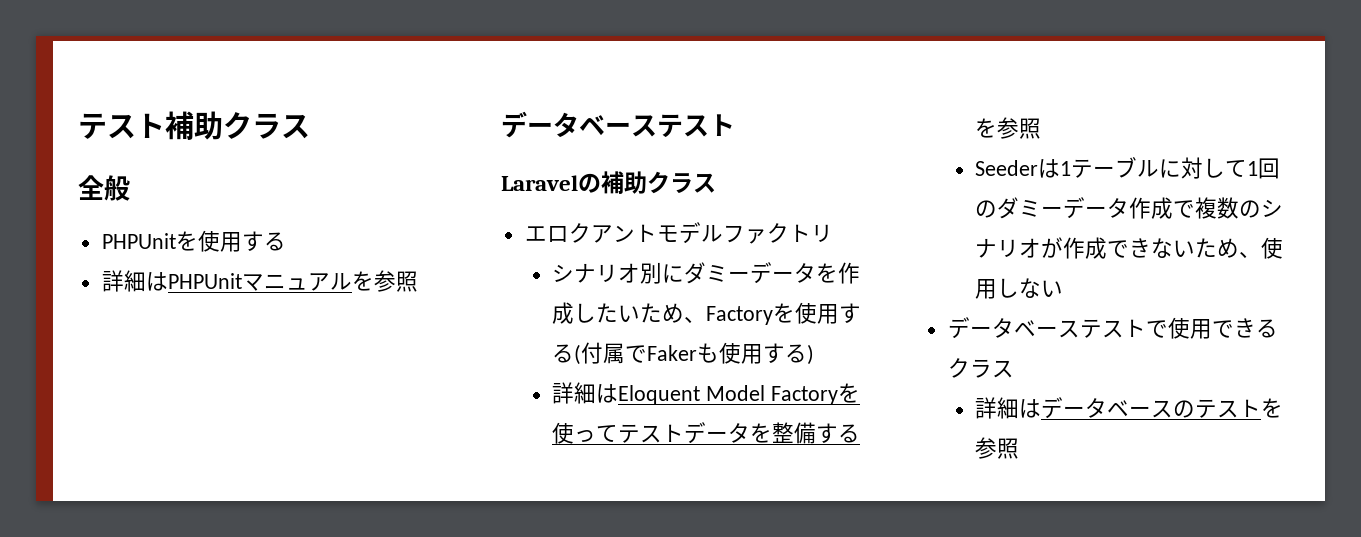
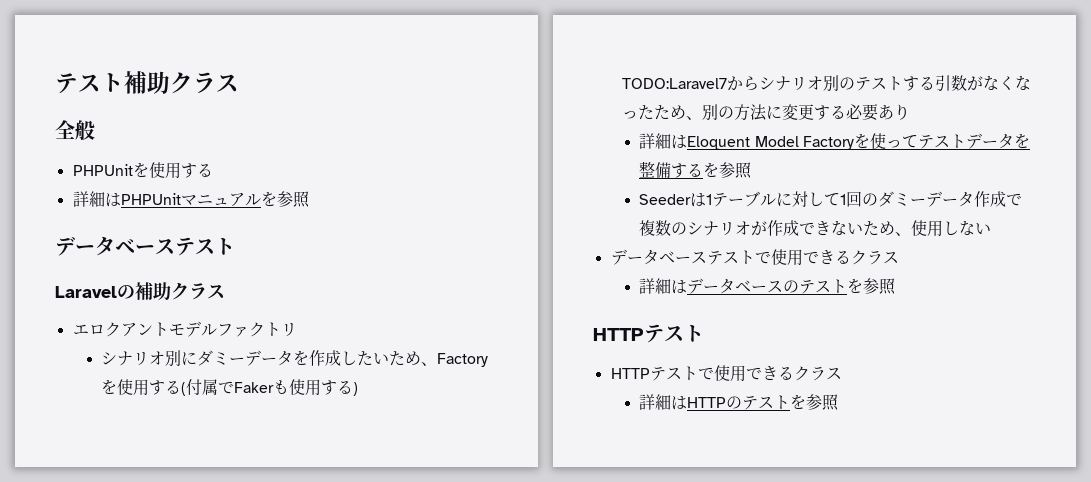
+ TODO:Laravel7からシナリオ別のテストする引数がなくなったため、別の方法に変更する必要あり
  詳細はデータベースのテストを参照
+ HTTPテスト
+ HTTPテストで使用できるクラス
+ 詳細はHTTPのテストを参照

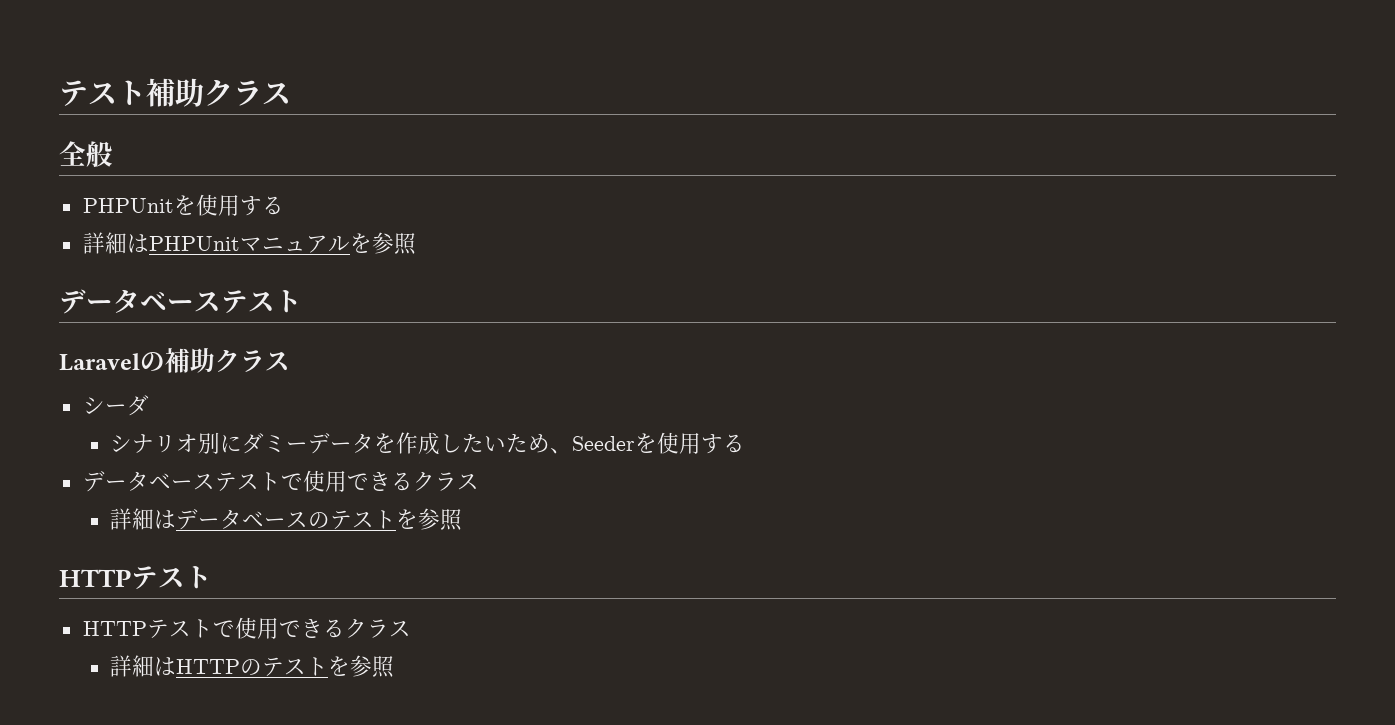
- エロクアントモデルファクトリ
+ シーダ
- シナリオ別にダミーデータを作成したいため、Factoryを使用する(付属でFakerも使用する)
- TODO:Laravel7からシナリオ別のテストする引数がなくなったため、別の方法に変更する必要あり
- 詳細はEloquent Model Factoryを使ってテストデータを整備するを参照
- Seederは1テーブルに対して1回のダミーデータ作成で複数のシナリオが作成できないため、使用しない
+ シナリオ別にダミーデータを作成したいため、Seederを使用する

